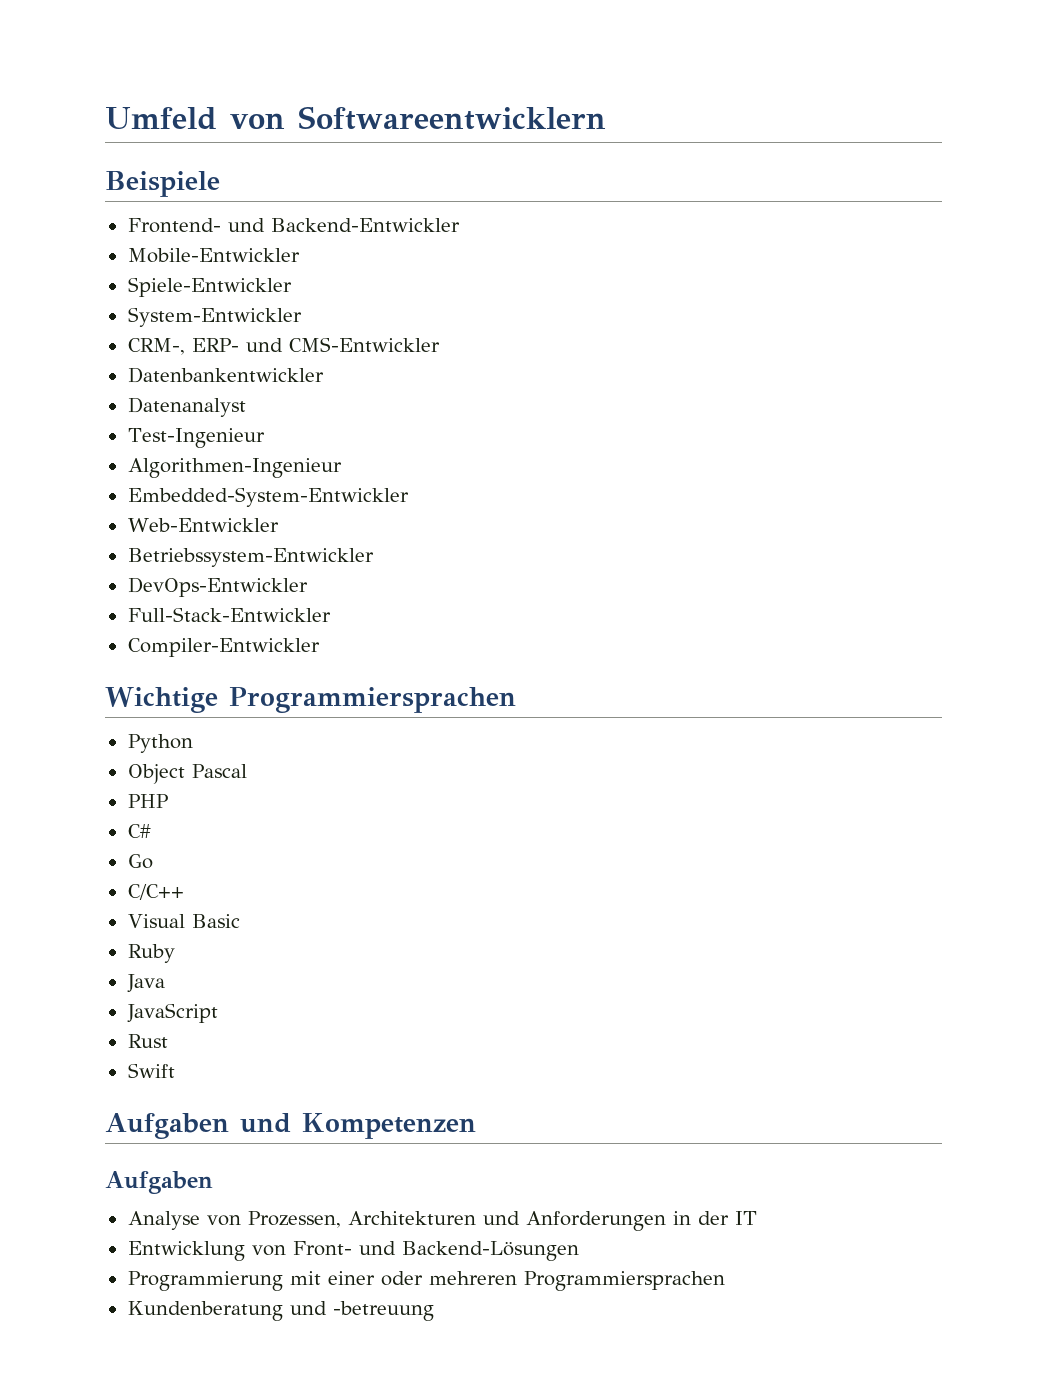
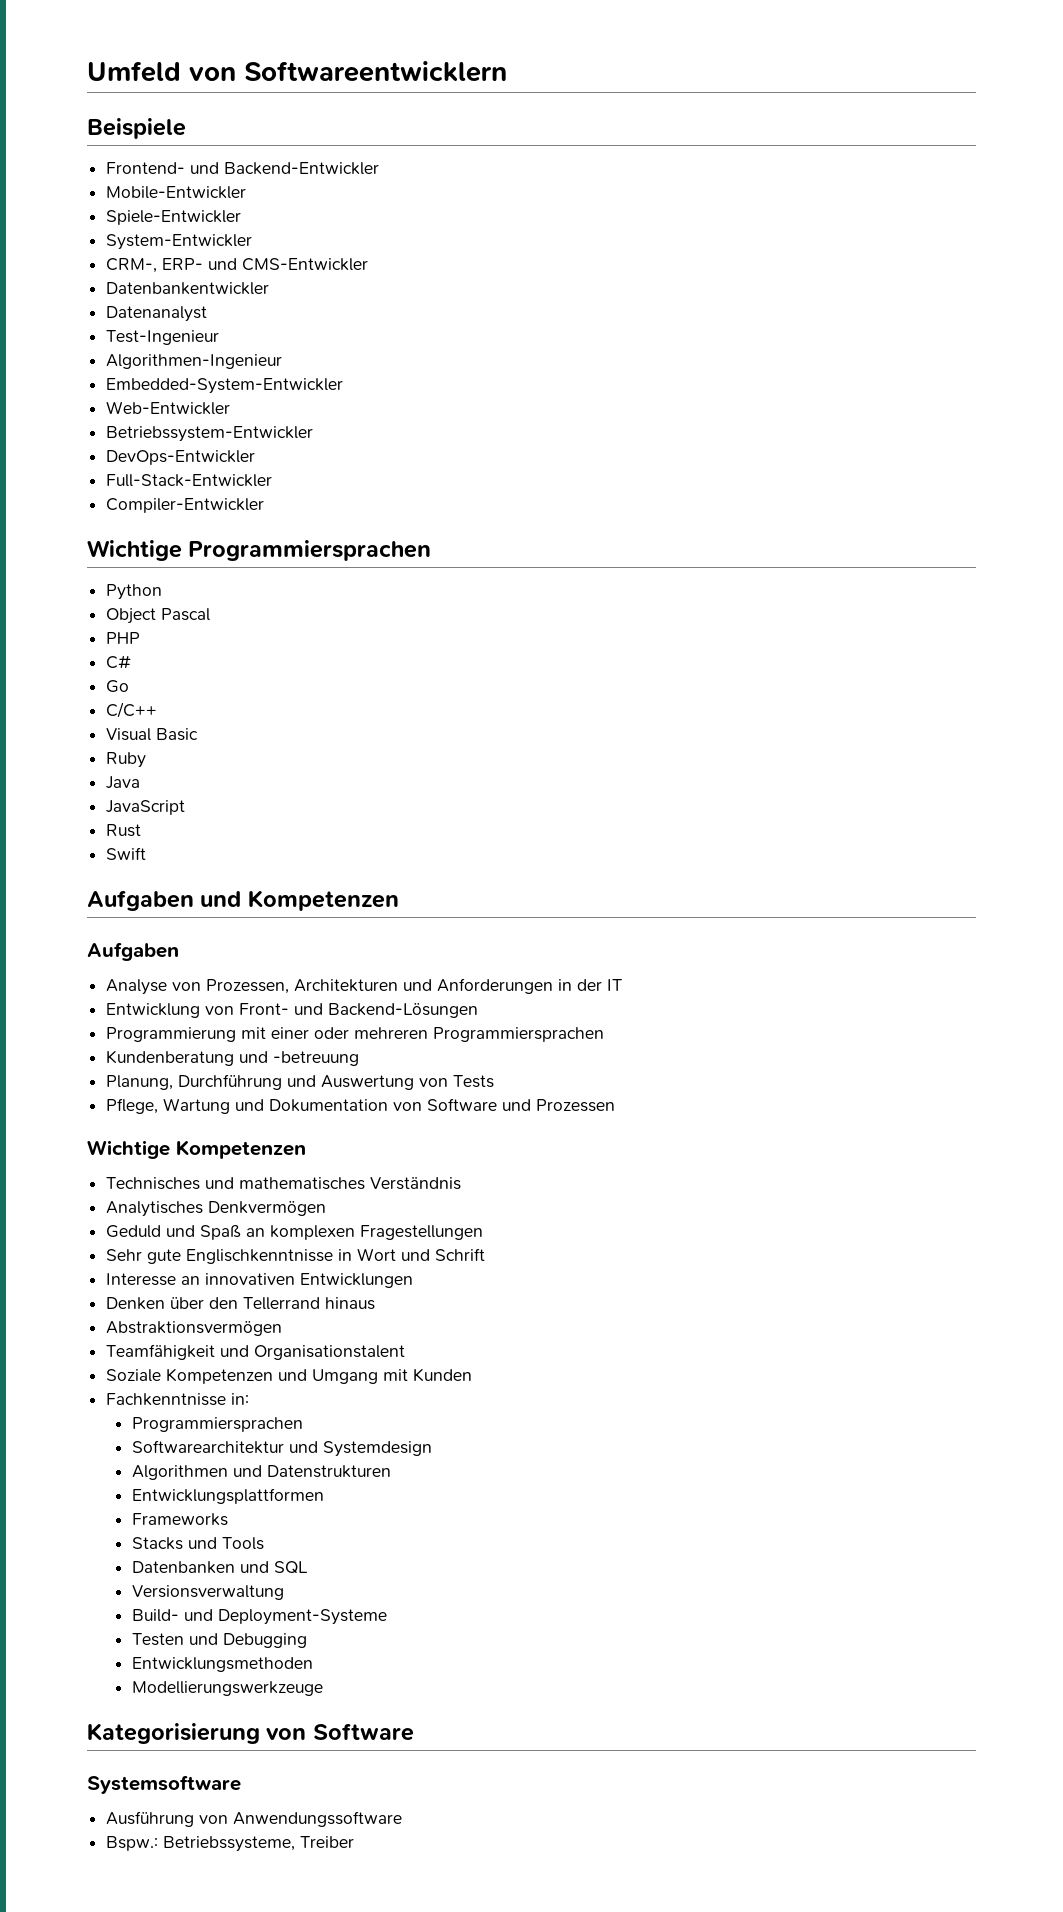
+ Planung, Durchführung und Auswertung von Tests
+ Pflege, Wartung und Dokumentation von Software und Prozessen
+ Wichtige Kompetenzen
+ Technisches und mathematisches Verständnis
+ Analytisches Denkvermögen
+ Geduld und Spaß an komplexen Fragestellungen
+ Sehr gute Englischkenntnisse in Wort und Schrift
+ Interesse an innovativen Entwicklungen
+ Denken über den Tellerrand hinaus
+ Abstraktionsvermögen
+ Teamfähigkeit und Organisationstalent
+ Soziale Kompetenzen und Umgang mit Kunden
+ Fachkenntnisse in:
+ Programmiersprachen
+ Softwarearchitektur und Systemdesign
+ Algorithmen und Datenstrukturen
+ Entwicklungsplattformen
+ Frameworks
+ Stacks und Tools
+ Datenbanken und SQL
+ Versionsverwaltung
+ Build- und Deployment-Systeme
+ Testen und Debugging
+ Entwicklungsmethoden
+ Modellierungswerkzeuge
+ Kategorisierung von Software
+ Systemsoftware
+ Ausführung von Anwendungssoftware
+ Bspw.: Betriebssysteme, Treiber

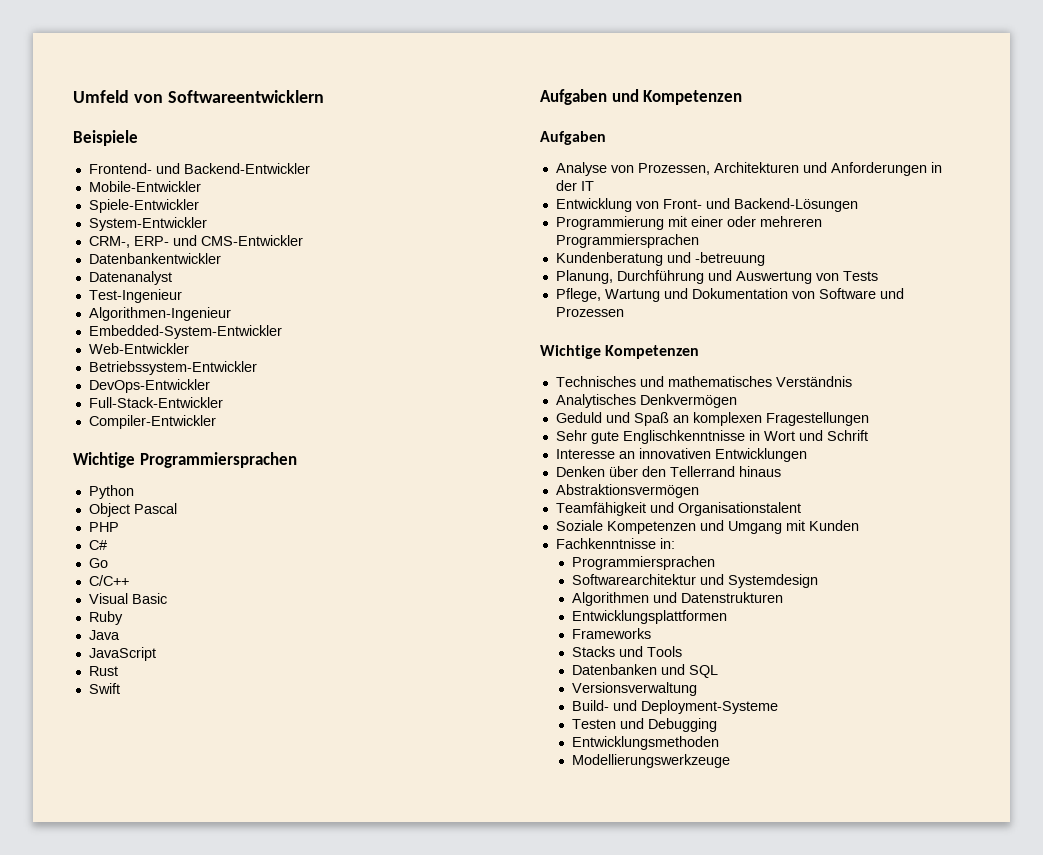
- Kategorisierung von Software
- Systemsoftware
- Ausführung von Anwendungssoftware
- Bspw.: Betriebssysteme, Treiber

